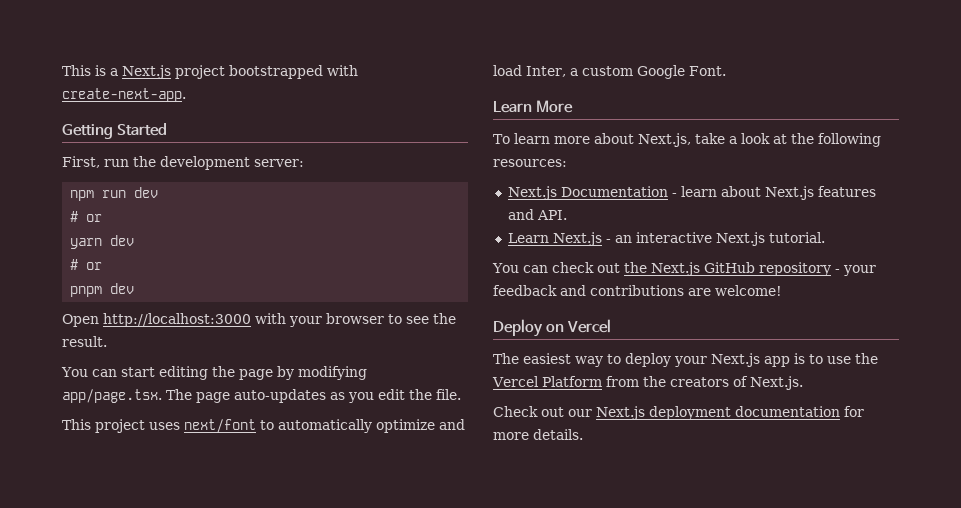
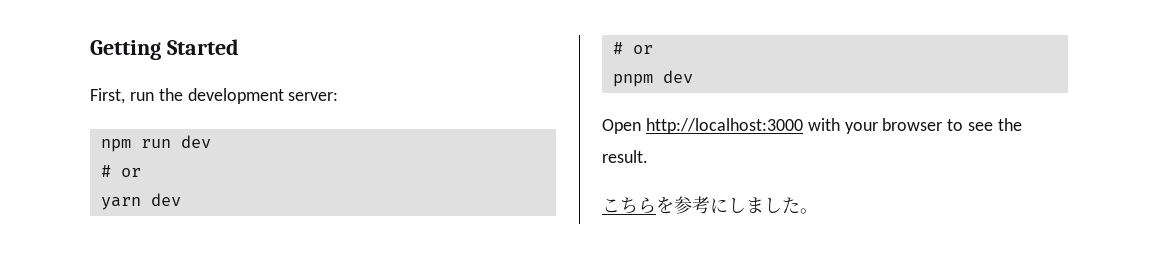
- This is a Next.js project bootstrapped with create-next-app.
- You can start editing the page by modifying app/page.tsx. The page auto-updates as you edit the file.
- This project uses next/font to automatically optimize and load Inter, a custom Google Font.
- Learn More
- To learn more about Next.js, take a look at the following resources:
- Next.js Documentation - learn about Next.js features and API.
- Learn Next.js - an interactive Next.js tutorial.
- You can check out the Next.js GitHub repository - your feedback and contributions are welcome!
- Deploy on Vercel
- The easiest way to deploy your Next.js app is to use the Vercel Platform from the creators of Next.js.
- Check out our Next.js deployment documentation for more details.
+ こちらを参考にしました。

